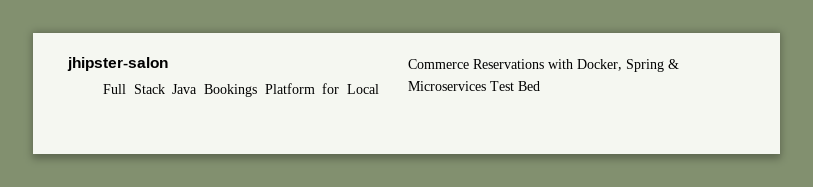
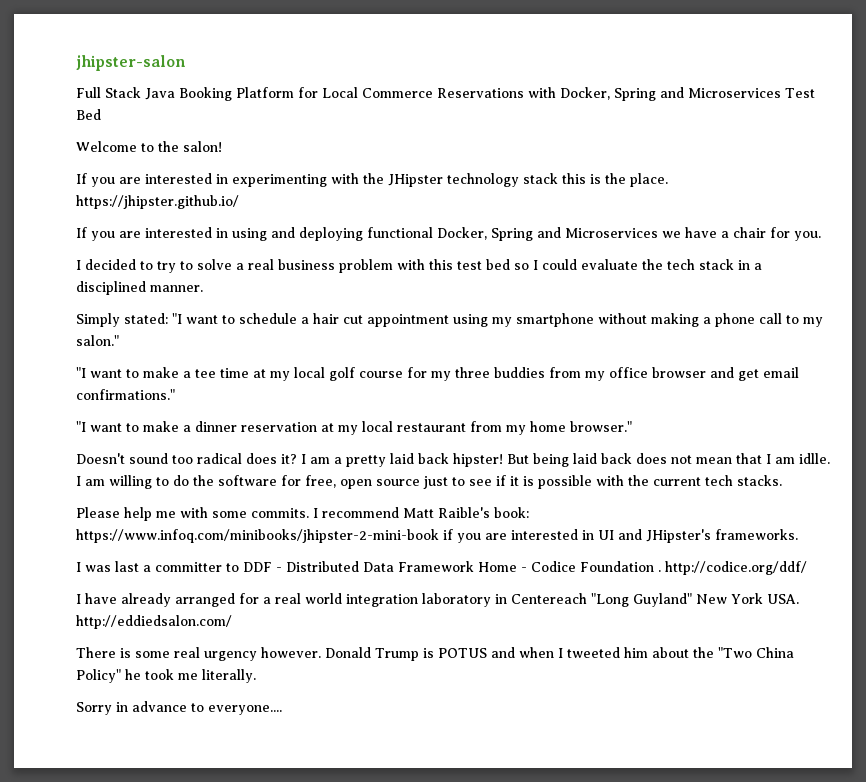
- Full Stack Java Bookings Platform for Local Commerce Reservations with Docker, Spring & Microservices Test Bed
+ Full Stack Java Booking Platform for Local Commerce Reservations with Docker, Spring and Microservices Test Bed
+ Welcome to the salon!
+ If you are interested in experimenting with the JHipster technology stack this is the place. https://jhipster.github.io/
+ If you are interested in using and deploying functional Docker, Spring and Microservices we have a chair for you.
+ I decided to try to solve a real business problem with this test bed so I could evaluate the tech stack in a disciplined manner.
+ Simply stated: "I want to schedule a hair cut appointment using my smartphone without making a phone call to my salon."
+ "I want to make a tee time at my local golf course for my three buddies from my office browser and get email confirmations."
+ "I want to make a dinner reservation at my local restaurant from my home browser."
+ Doesn't sound too radical does it? I am a pretty laid back hipster! But being laid back does not mean that I am idlle. I am willing to do the software for free, open source just to see if it is possible with the current tech stacks.
+ Please help me with some commits. I recommend Matt Raible's book: https://www.infoq.com/minibooks/jhipster-2-mini-book if you are interested in UI and JHipster's frameworks.
+ I was last a committer to DDF - Distributed Data Framework Home - Codice Foundation . http://codice.org/ddf/
+ I have already arranged for a real world integration laboratory in Centereach "Long Guyland" New York USA. http://eddiedsalon.com/
+ There is some real urgency however. Donald Trump is POTUS and when I tweeted him about the "Two China Policy" he took me literally.
+ Sorry in advance to everyone....

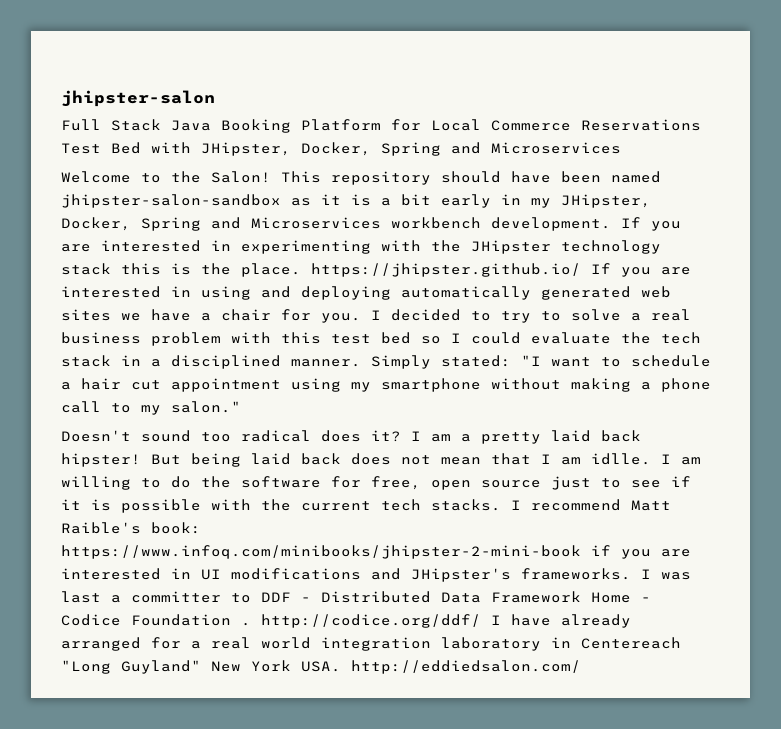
- Full Stack Java Booking Platform for Local Commerce Reservations with Docker, Spring and Microservices Test Bed
+ Full Stack Java Booking Platform for Local Commerce Reservations Test Bed with JHipster, Docker, Spring and Microservices
- Welcome to the salon!
- If you are interested in experimenting with the JHipster technology stack this is the place. https://jhipster.github.io/
- If you are interested in using and deploying functional Docker, Spring and Microservices we have a chair for you.
- I decided to try to solve a real business problem with this test bed so I could evaluate the tech stack in a disciplined manner.
- Simply stated:
+ Welcome to the Salon! This repository should have been named jhipster-salon-sandbox as it is a bit early in my JHipster, Docker, Spring and Microservices workbench development. If you are interested in experimenting with the JHipster technology stack this is the place. https://jhipster.github.io/ If you are interested in using and deploying automatically generated web sites we have a chair for you. I decided to try to solve a real business problem with this test bed so I could evaluate the tech stack in a disciplined manner. Simply stated:
- "I want to make a tee time at my local golf course for my three buddies from my office browser and get email confirmations."
- "I want to make a dinner reservation at my local restaurant from my home browser."
- I am willing to do the software for free, open source just to see if it is possible with the current tech stacks.
- Please help me with some commits. I recommend Matt Raible's book: https://www.infoq.com/minibooks/jhipster-2-mini-book if you are interested in UI and JHipster's frameworks.
- I was last a committer to DDF - Distributed Data Framework Home - Codice Foundation . http://codice.org/ddf/
- I have already arranged for a real world integration laboratory in Centereach "Long Guyland" New York USA. http://eddiedsalon.com/
+ I am willing to do the software for free, open source just to see if it is possible with the current tech stacks. I recommend Matt Raible's book: https://www.infoq.com/minibooks/jhipster-2-mini-book if you are interested in UI modifications and JHipster's frameworks. I was last a committer to DDF - Distributed Data Framework Home - Codice Foundation . http://codice.org/ddf/ I have already arranged for a real world integration laboratory in Centereach "Long Guyland" New York USA. http://eddiedsalon.com/
- There is some real urgency however. Donald Trump is POTUS and when I tweeted him about the "Two China Policy" he took me literally.
- Sorry in advance to everyone....

